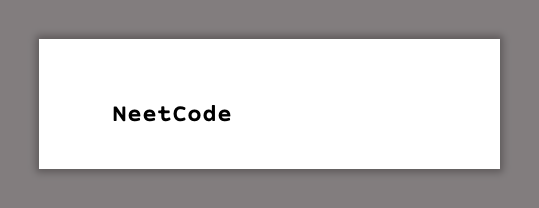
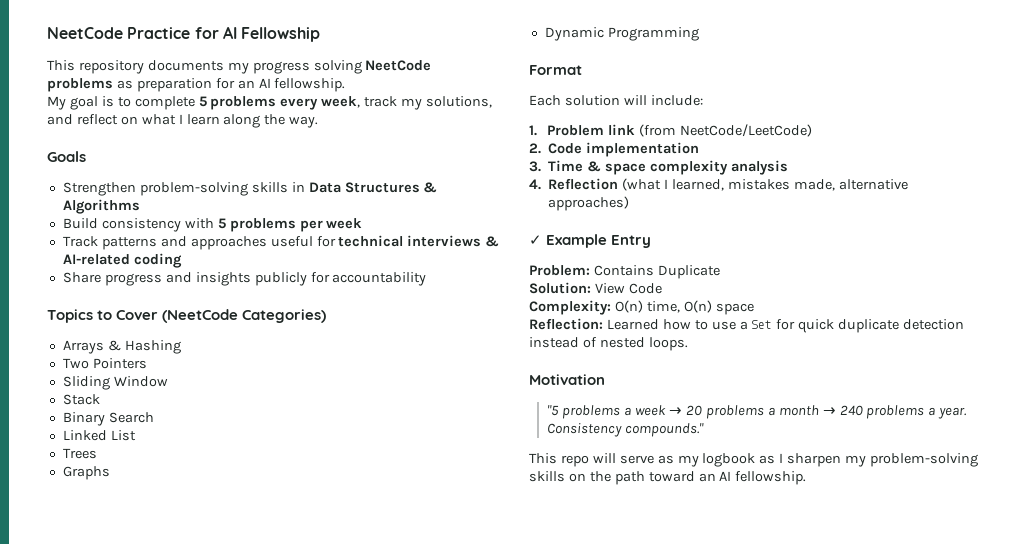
- NeetCode
+ NeetCode Practice for AI Fellowship
+ This repository documents my progress solving NeetCode problems as preparation for an AI fellowship.
+ My goal is to complete 5 problems every week, track my solutions, and reflect on what I learn along the way.
+ Goals
+ Strengthen problem-solving skills in Data Structures & Algorithms
+ Build consistency with 5 problems per week
+ Track patterns and approaches useful for technical interviews & AI-related coding
+ Share progress and insights publicly for accountability
+ Topics to Cover (NeetCode Categories)
+ Arrays & Hashing
+ Two Pointers
+ Sliding Window
+ Stack
+ Binary Search
+ Linked List
+ Trees
+ Graphs
+ Dynamic Programming
+ Format
+ Each solution will include:
+ 1. Problem link (from NeetCode/LeetCode)
+ 2. Code implementation
+ 3. Time & space complexity analysis
+ 4. Reflection (what I learned, mistakes made, alternative approaches)
+ ✓ Example Entry
+ Problem: Contains Duplicate
+ Solution: View Code
+ Complexity: O(n) time, O(n) space
+ Reflection: Learned how to use a Set for quick duplicate detection instead of nested loops.
+ Motivation
+ "5 problems a week → 20 problems a month → 240 problems a year. Consistency compounds."
+ This repo will serve as my logbook as I sharpen my problem-solving skills on the path toward an AI fellowship.

